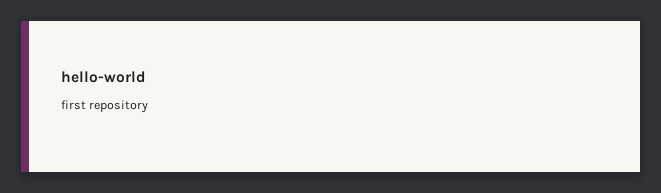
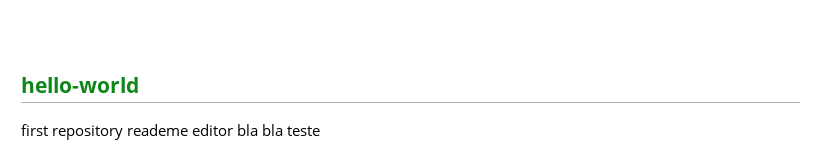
- first repository
+ first repository reademe editor bla bla teste

